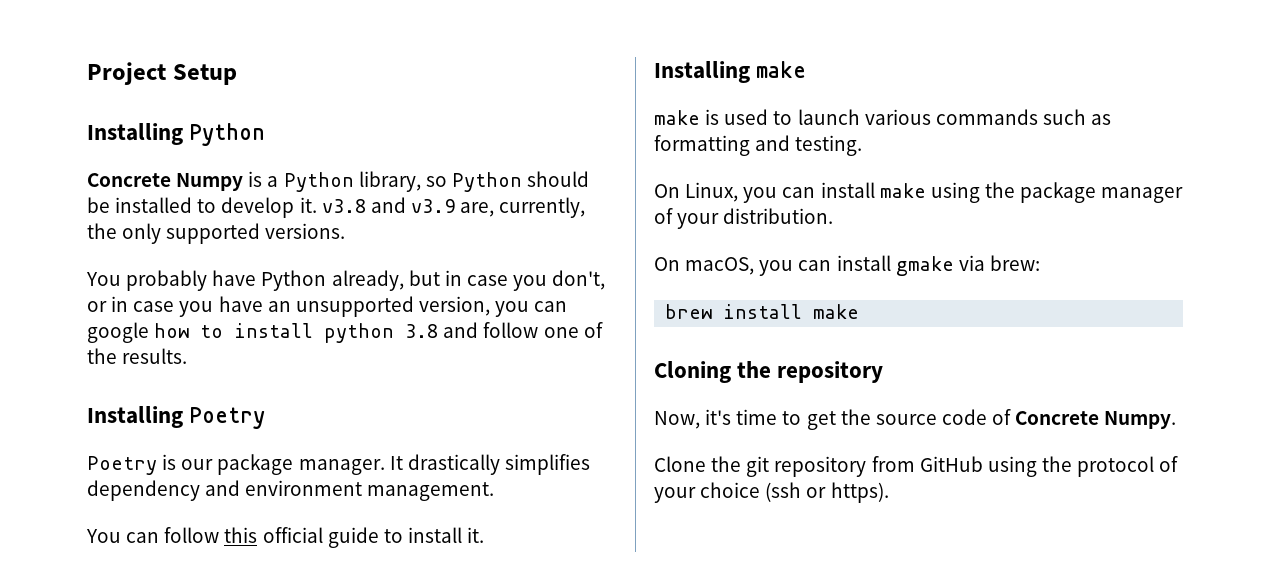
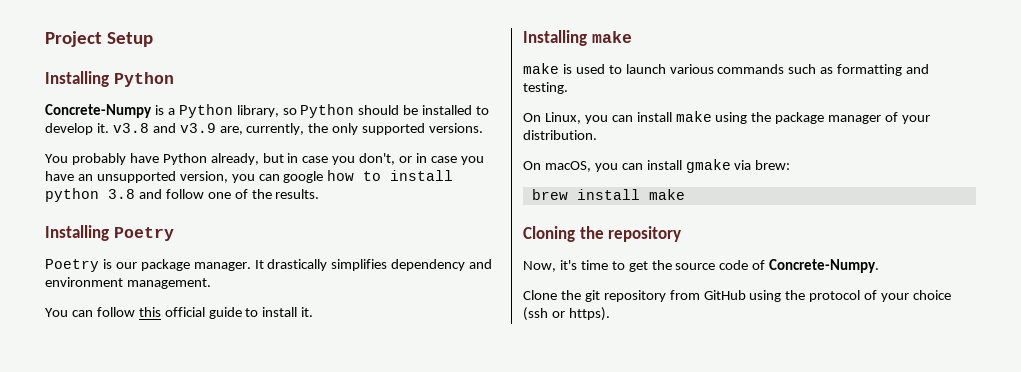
- Concrete Numpy is a Python library, so Python should be installed to develop it. v3.8 and v3.9 are, currently, the only supported versions.
+ Concrete-Numpy is a Python library, so Python should be installed to develop it. v3.8 and v3.9 are, currently, the only supported versions.
- Now, it's time to get the source code of Concrete Numpy.
+ Now, it's time to get the source code of Concrete-Numpy.

